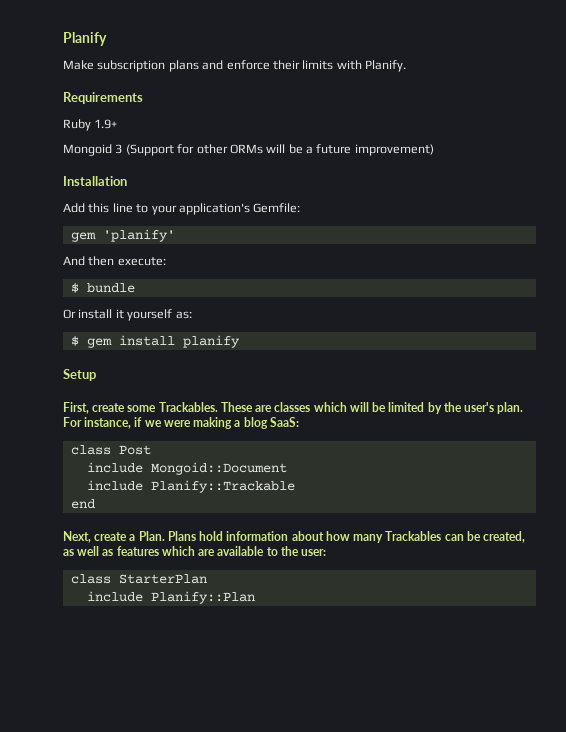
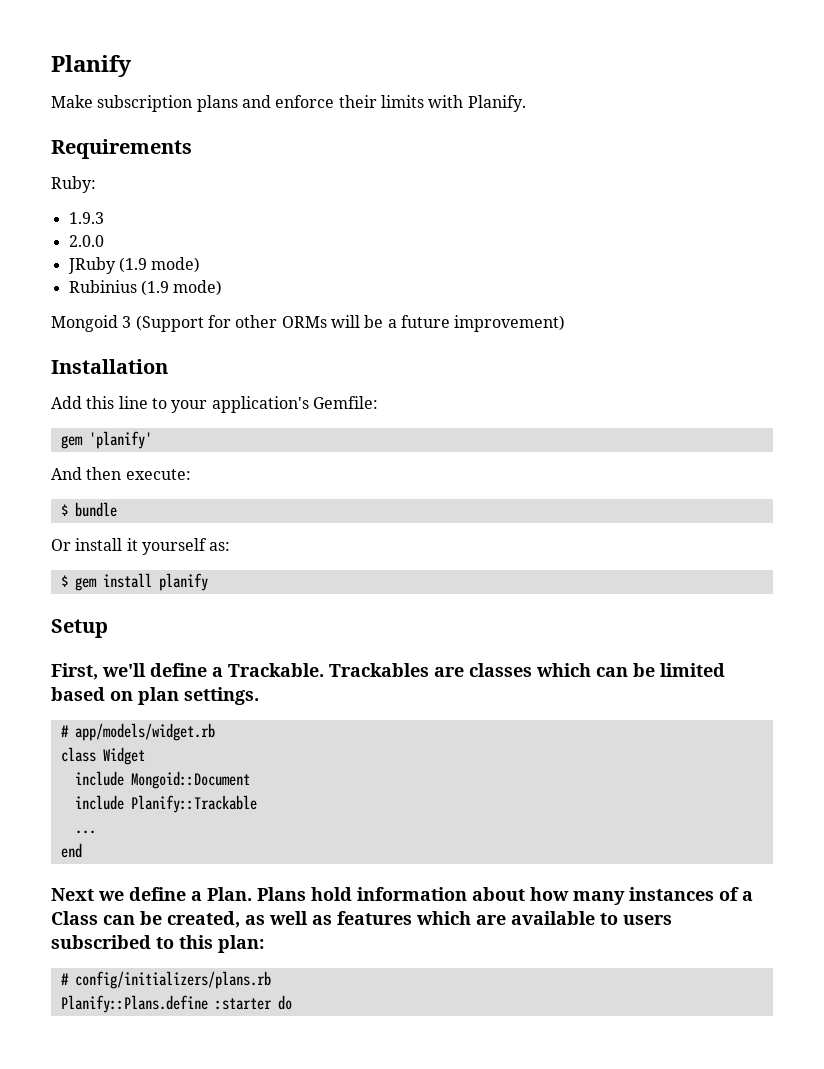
- Ruby 1.9+
+ Ruby:
+ 1.9.3
+ 2.0.0
+ JRuby (1.9 mode)
+ Rubinius (1.9 mode)
- First, create some Trackables. These are classes which will be limited by the user's plan. For instance, if we were making a blog SaaS:
- class Post
+ First, we'll define a Trackable. Trackables are classes which can be limited based on plan settings.
+ # app/models/widget.rb
+ class Widget
+ ...
- Next, create a Plan.
+ Next we define a Plan.
- Plans hold information about how many Trackables can be created, as well as features which are available to the user:
- class StarterPlan
- include Planify::Plan
+ Plans hold information about how many instances of a Class can be created, as well as features which are available to users subscribed to this plan:
+ # config/initializers/plans.rb
+ Planify::Plans.define :starter do

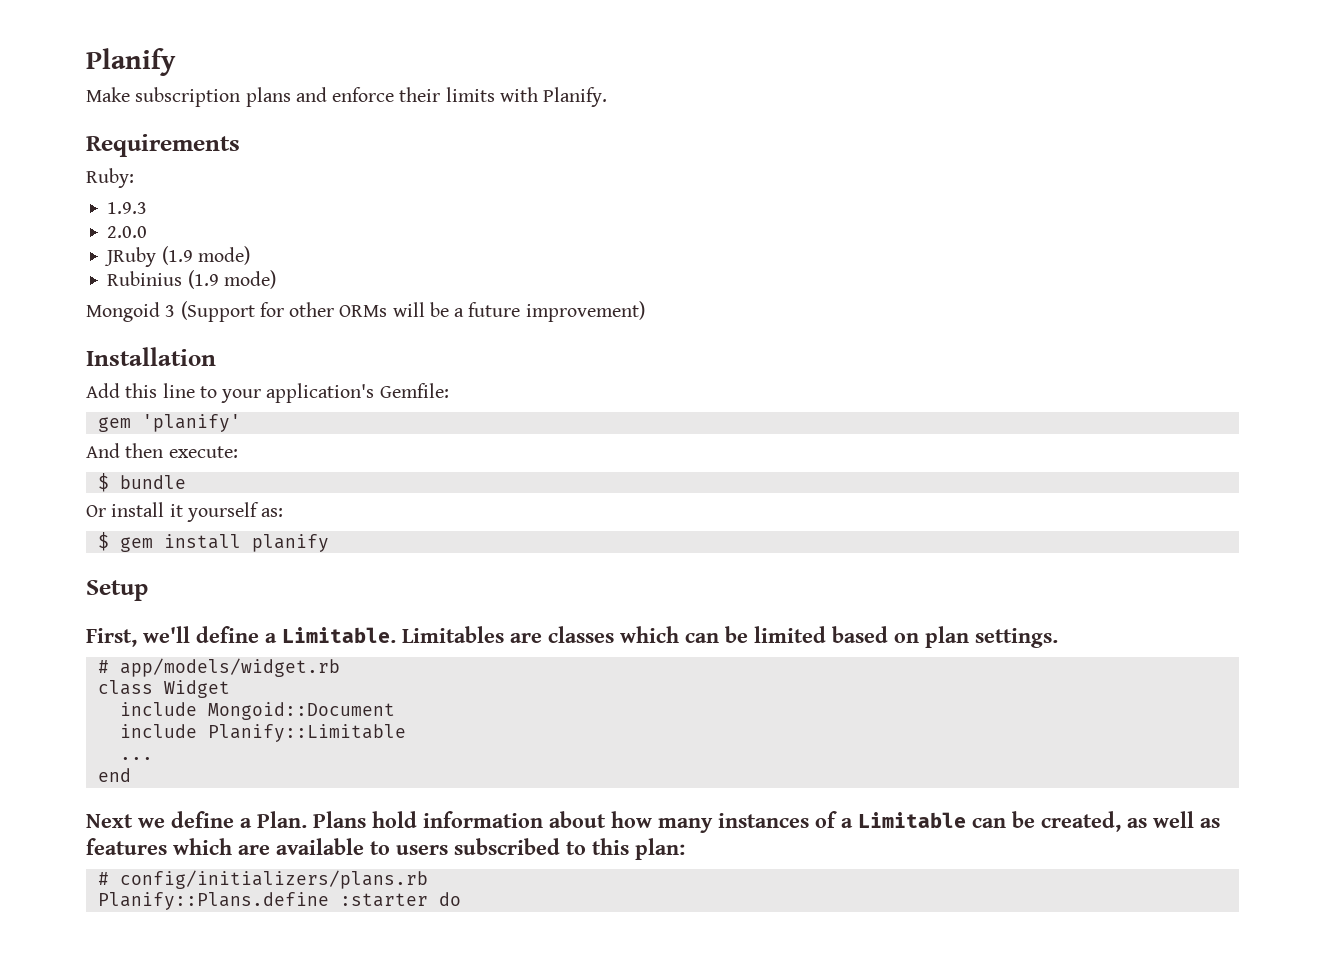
- First, we'll define a Trackable. Trackables are classes which can be limited based on plan settings.
+ First, we'll define a Limitable. Limitables are classes which can be limited based on plan settings.
- include Planify::Trackable
+ include Planify::Limitable
- Plans hold information about how many instances of a Class can be created, as well as features which are available to users subscribed to this plan:
+ Plans hold information about how many instances of a Limitable can be created, as well as features which are available to users subscribed to this plan:

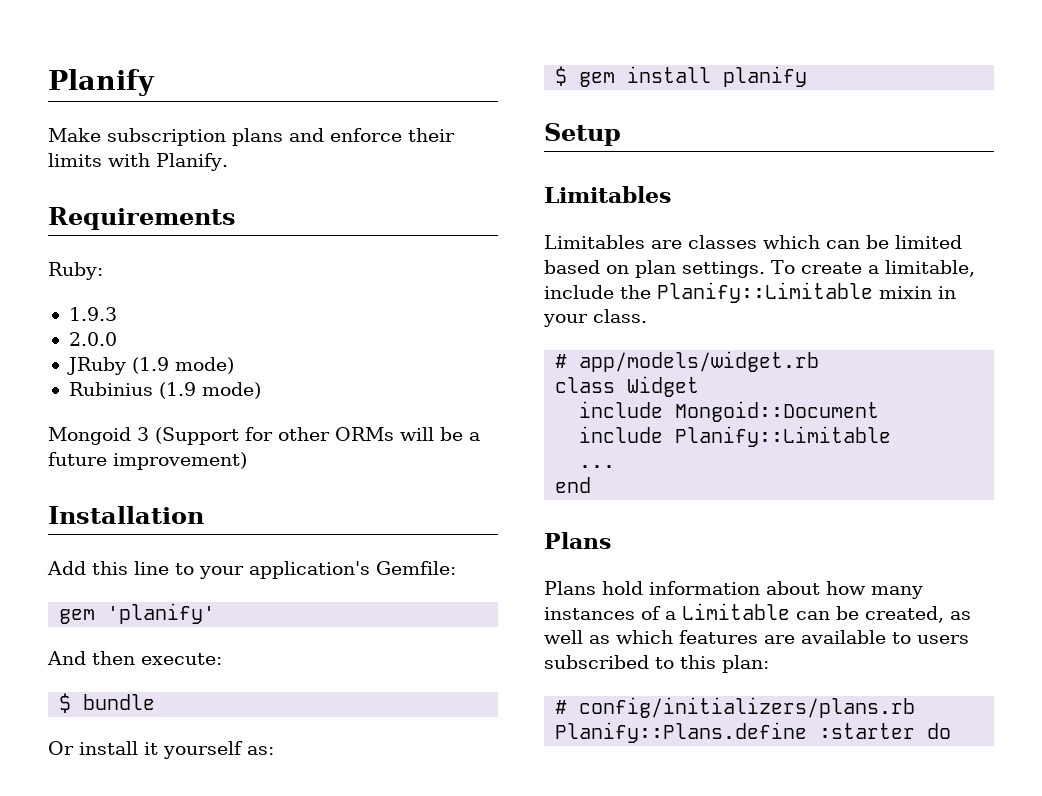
  Setup
- First, we'll define a Limitable. Limitables are classes which can be limited based on plan settings.
+ Limitables
+ Limitables are classes which can be limited based on plan settings. To create a limitable, include the Planify::Limitable mixin in your class.
  end
- Next we define a Plan. Plans hold information about how many instances of a Limitable can be created, as well as features which are available to users subscribed to this plan:
+ Plans
+ Plans hold information about how many instances of a Limitable can be created, as well as which features are available to users subscribed to this plan:

